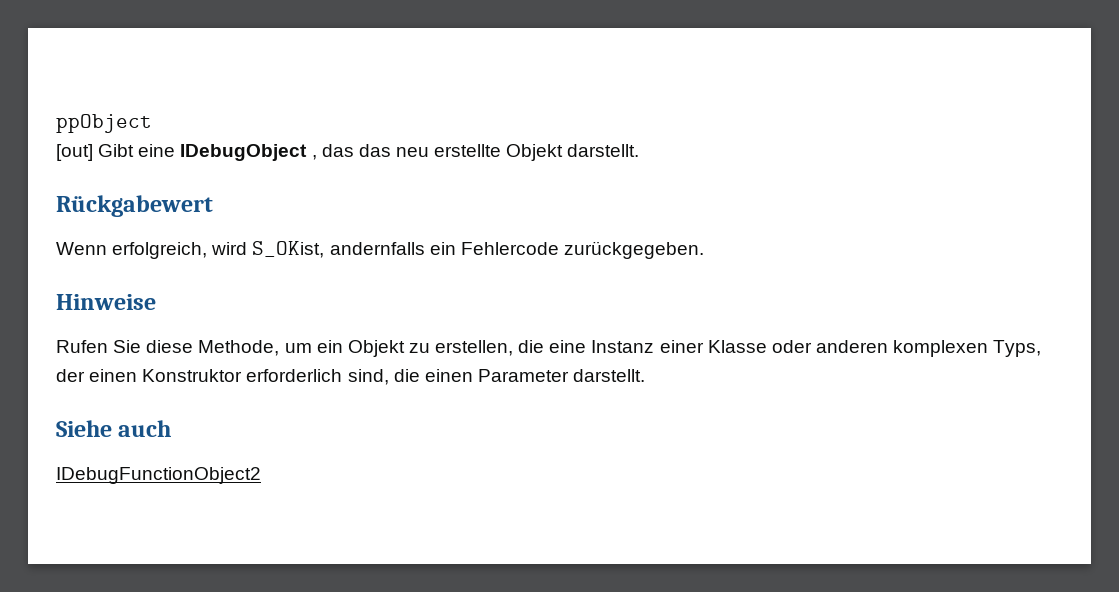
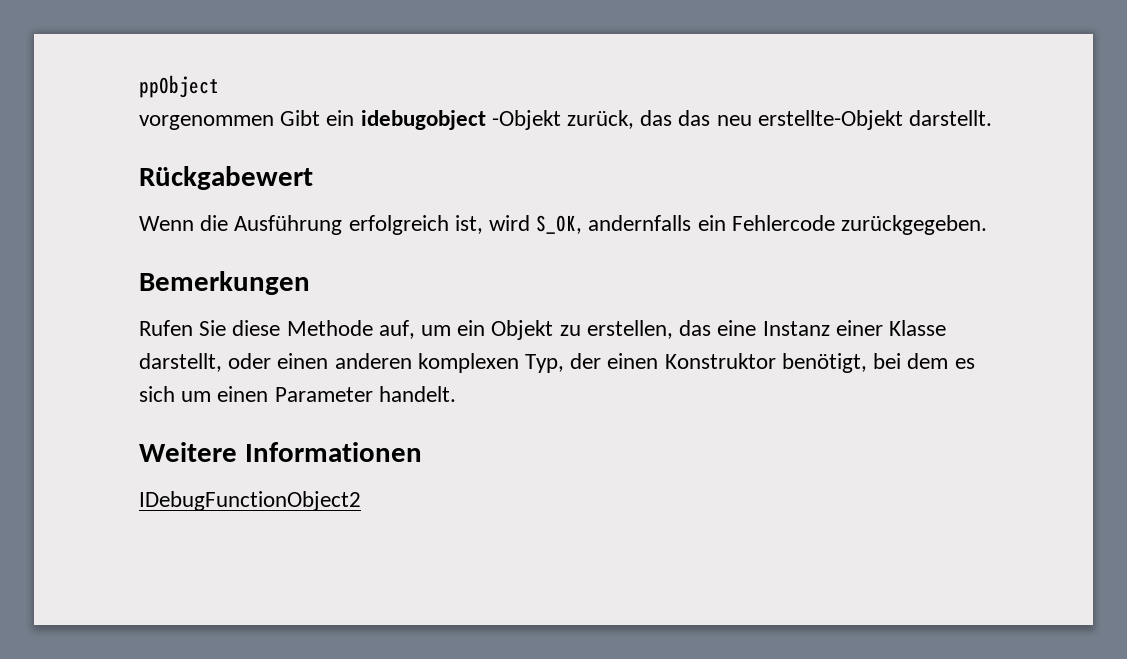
- [out] Gibt eine IDebugObject , das das neu erstellte Objekt darstellt.
+ vorgenommen Gibt ein idebugobject -Objekt zurück, das das neu erstellte-Objekt darstellt.
- Wenn erfolgreich, wird S_OKist, andernfalls ein Fehlercode zurückgegeben.
+ Wenn die Ausführung erfolgreich ist, wird S_OK, andernfalls ein Fehlercode zurückgegeben.
- Hinweise
+ Bemerkungen
- Rufen Sie diese Methode, um ein Objekt zu erstellen, die eine Instanz einer Klasse oder anderen komplexen Typs, der einen Konstruktor erforderlich sind, die einen Parameter darstellt.
- Siehe auch
+ Rufen Sie diese Methode auf, um ein Objekt zu erstellen, das eine Instanz einer Klasse darstellt, oder einen anderen komplexen Typ, der einen Konstruktor benötigt, bei dem es sich um einen Parameter handelt.
+ Weitere Informationen

